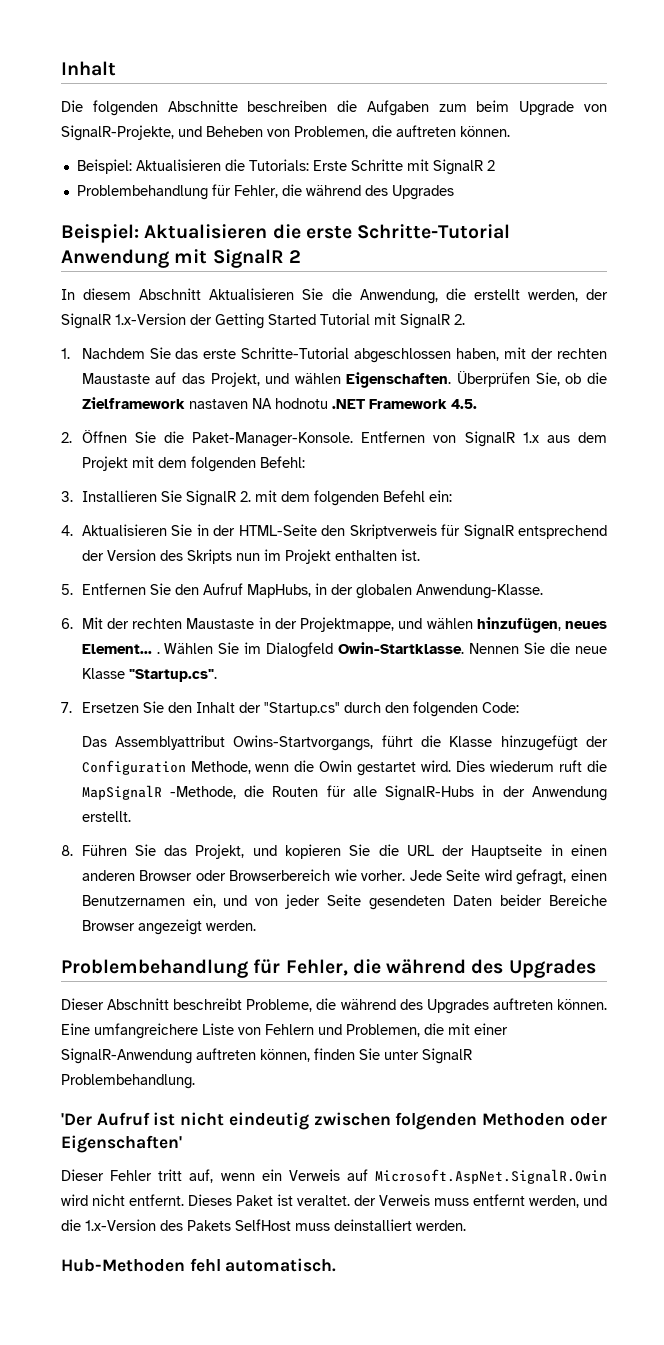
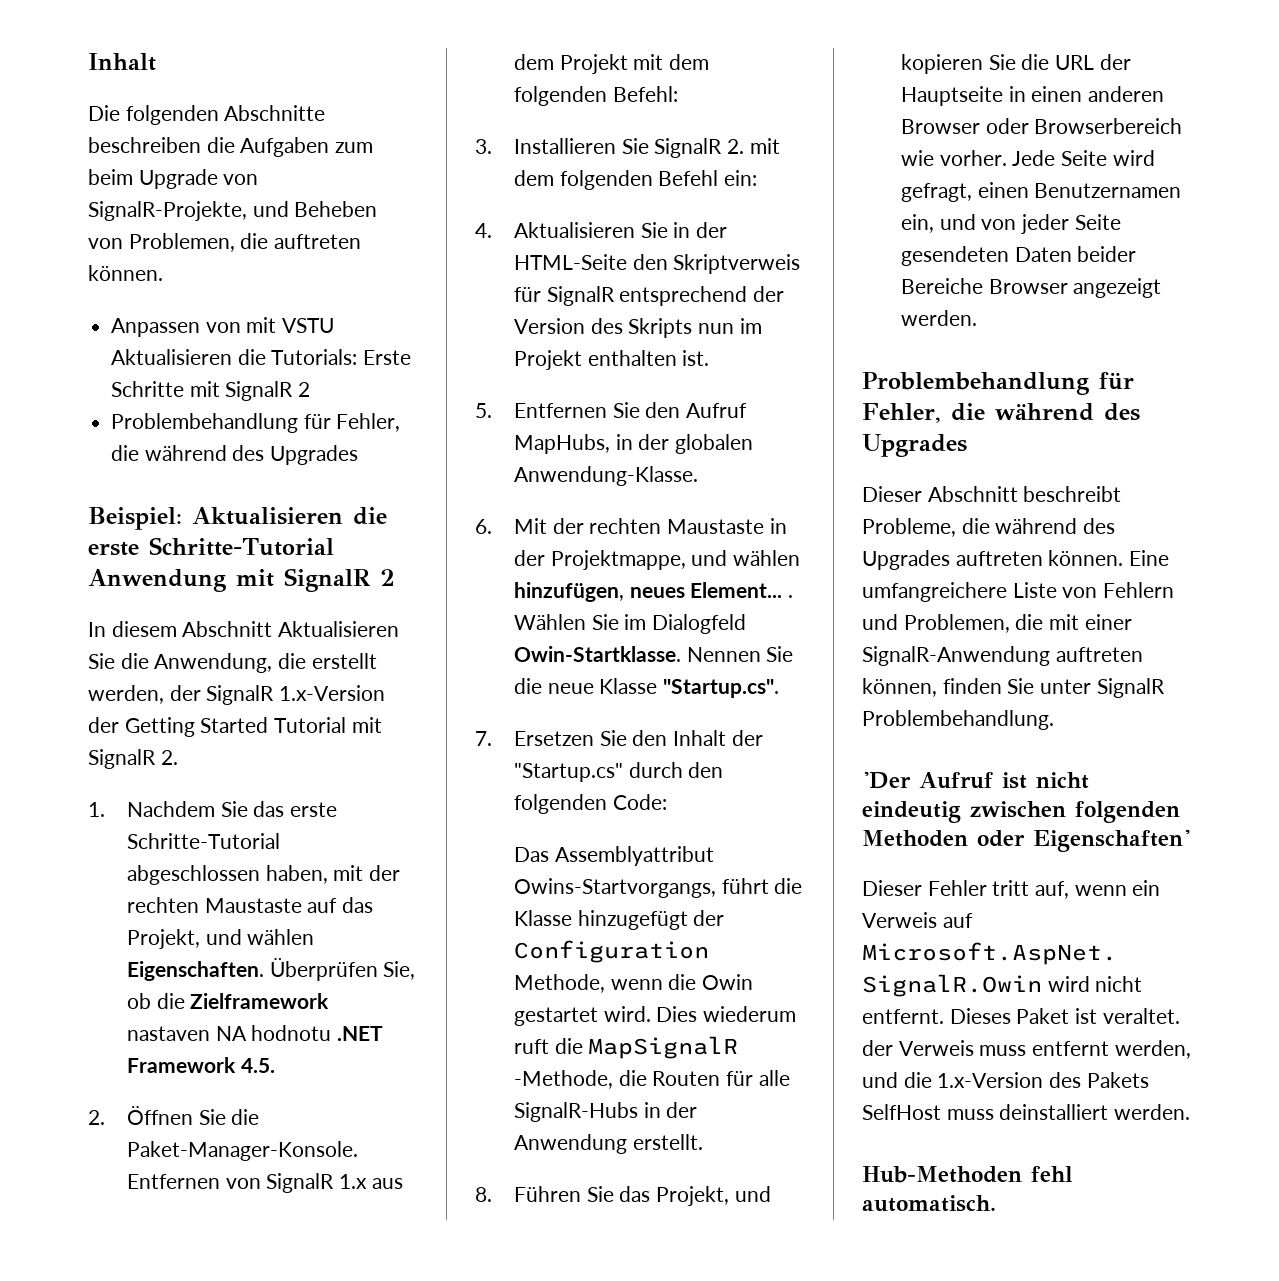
- Beispiel: Aktualisieren die Tutorials: Erste Schritte mit SignalR 2
+ Anpassen von mit VSTU Aktualisieren die Tutorials: Erste Schritte mit SignalR 2

